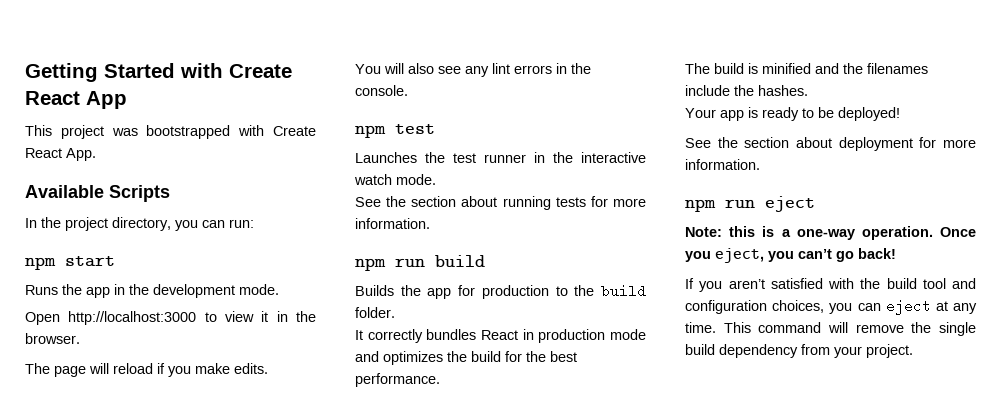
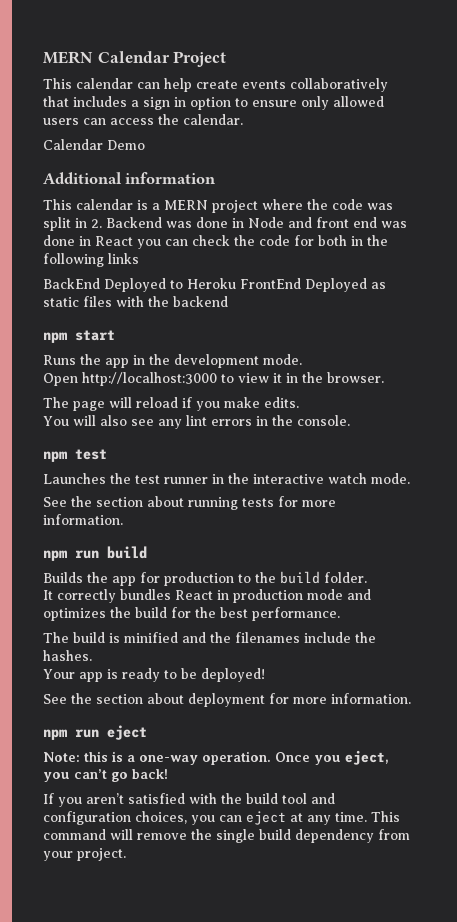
- Getting Started with Create React App
- This project was bootstrapped with Create React App.
- Available Scripts
- In the project directory, you can run:
+ MERN Calendar Project
+ This calendar can help create events collaboratively that includes a sign in option to ensure only allowed users can access the calendar.
+ Calendar Demo
+ Additional information
+ This calendar is a MERN project where the code was split in 2. Backend was done in Node and front end was done in React you can check the code for both in the following links
+ BackEnd Deployed to Heroku FrontEnd Deployed as static files with the backend

